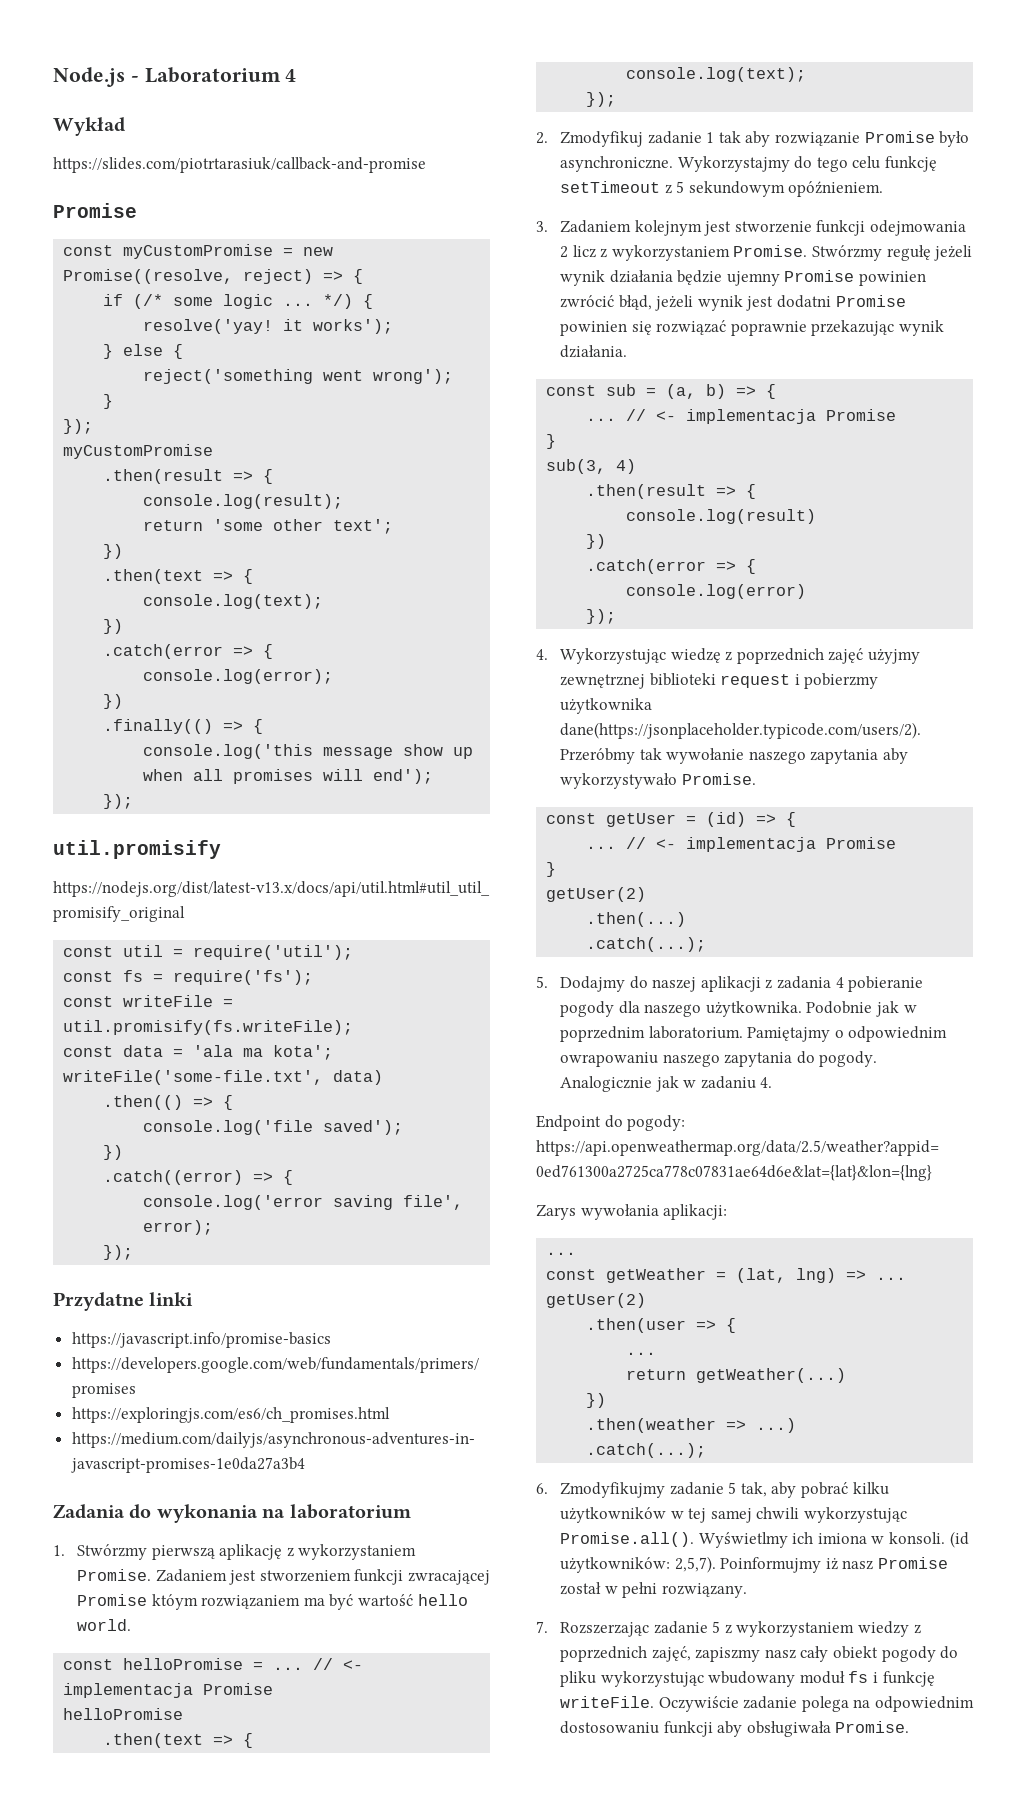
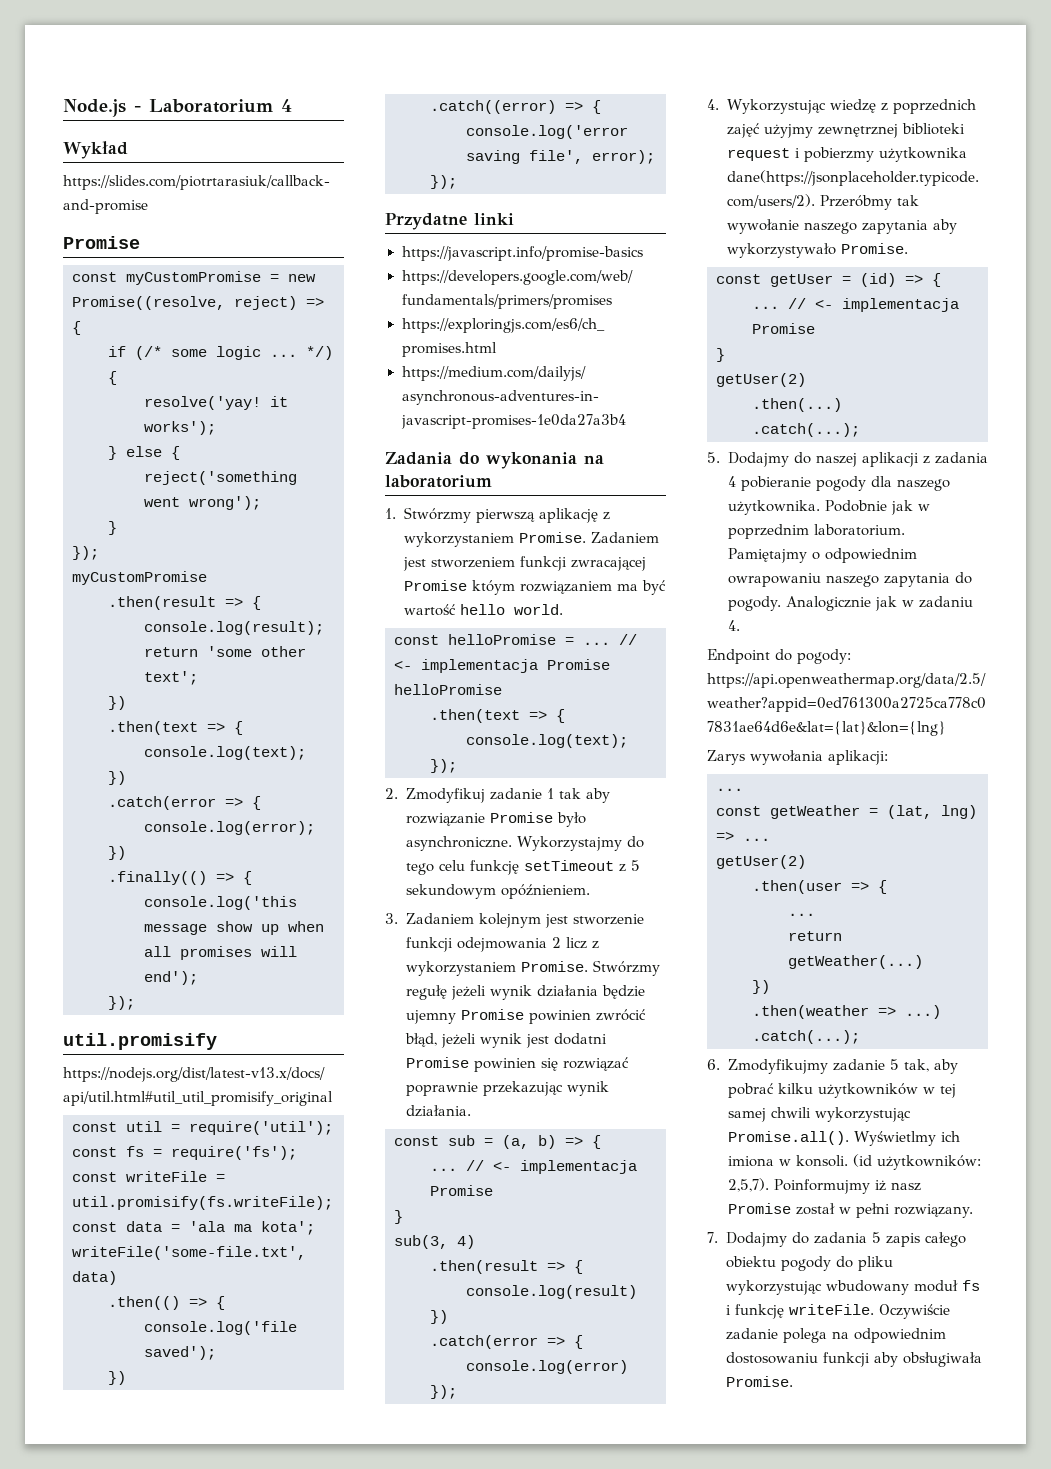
- 7. Rozszerzając zadanie 5 z wykorzystaniem wiedzy z poprzednich zajęć, zapiszmy nasz cały obiekt pogody do pliku wykorzystując wbudowany moduł fs i funkcję writeFile.
+ 7. Dodajmy do zadania 5 zapis całego obiektu pogody do pliku wykorzystując wbudowany moduł fs i funkcję writeFile.

